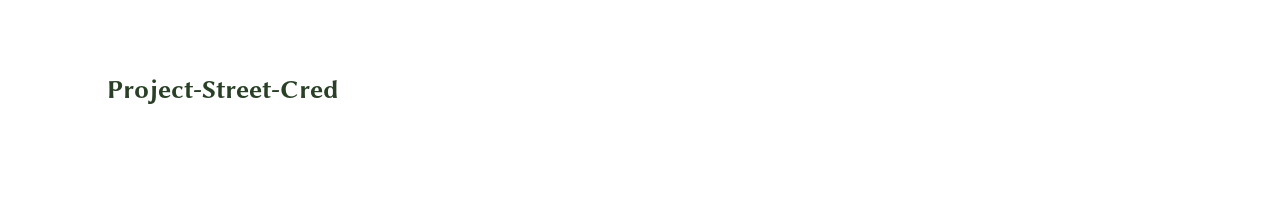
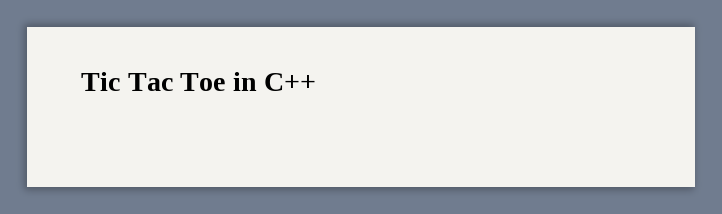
- Project-Street-Cred
+ Tic Tac Toe in C++

